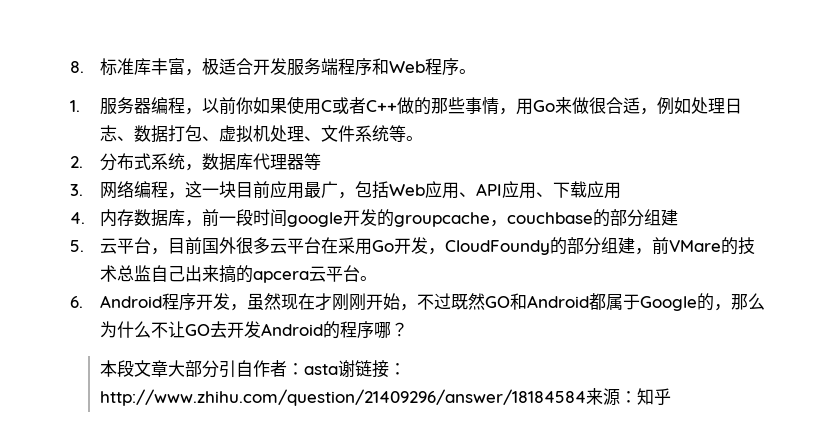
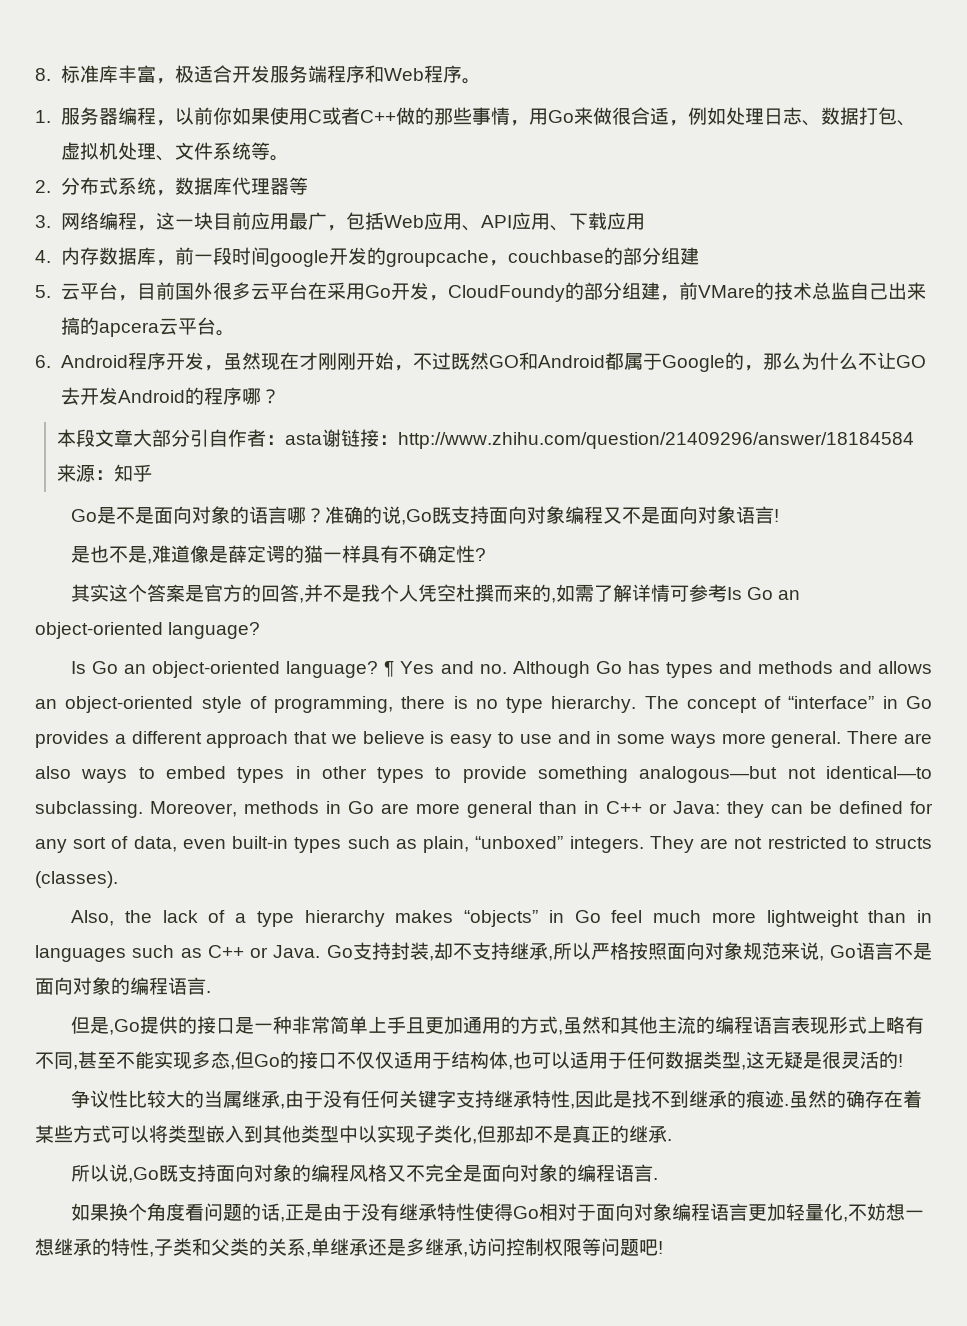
+ Go是不是面向对象的语言哪？准确的说,Go既支持面向对象编程又不是面向对象语言!
+ 是也不是,难道像是薛定谔的猫一样具有不确定性?
+ 其实这个答案是官方的回答,并不是我个人凭空杜撰而来的,如需了解详情可参考Is Go an object-oriented language?
+ Is Go an object-oriented language? ¶ Yes and no. Although Go has types and methods and allows an object-oriented style of programming, there is no type hierarchy. The concept of “interface” in Go provides a different approach that we believe is easy to use and in some ways more general. There are also ways to embed types in other types to provide something analogous—but not identical—to subclassing. Moreover, methods in Go are more general than in C++ or Java: they can be defined for any sort of data, even built-in types such as plain, “unboxed” integers. They are not restricted to structs (classes).
+ Also, the lack of a type hierarchy makes “objects” in Go feel much more lightweight than in languages such as C++ or Java. Go支持封装,却不支持继承,所以严格按照面向对象规范来说, Go语言不是面向对象的编程语言.
+ 但是,Go提供的接口是一种非常简单上手且更加通用的方式,虽然和其他主流的编程语言表现形式上略有不同,甚至不能实现多态,但Go的接口不仅仅适用于结构体,也可以适用于任何数据类型,这无疑是很灵活的!
+ 争议性比较大的当属继承,由于没有任何关键字支持继承特性,因此是找不到继承的痕迹.虽然的确存在着某些方式可以将类型嵌入到其他类型中以实现子类化,但那却不是真正的继承.
+ 所以说,Go既支持面向对象的编程风格又不完全是面向对象的编程语言.
+ 如果换个角度看问题的话,正是由于没有继承特性使得Go相对于面向对象编程语言更加轻量化,不妨想一想继承的特性,子类和父类的关系,单继承还是多继承,访问控制权限等问题吧!

